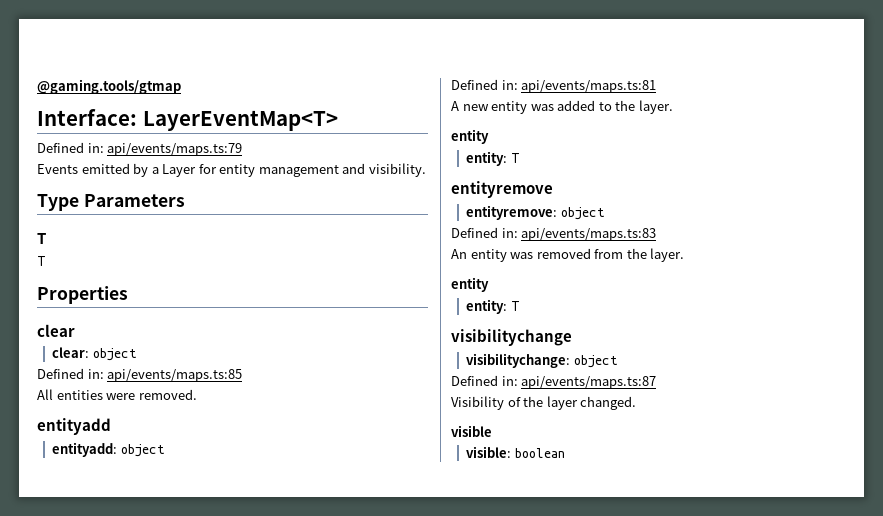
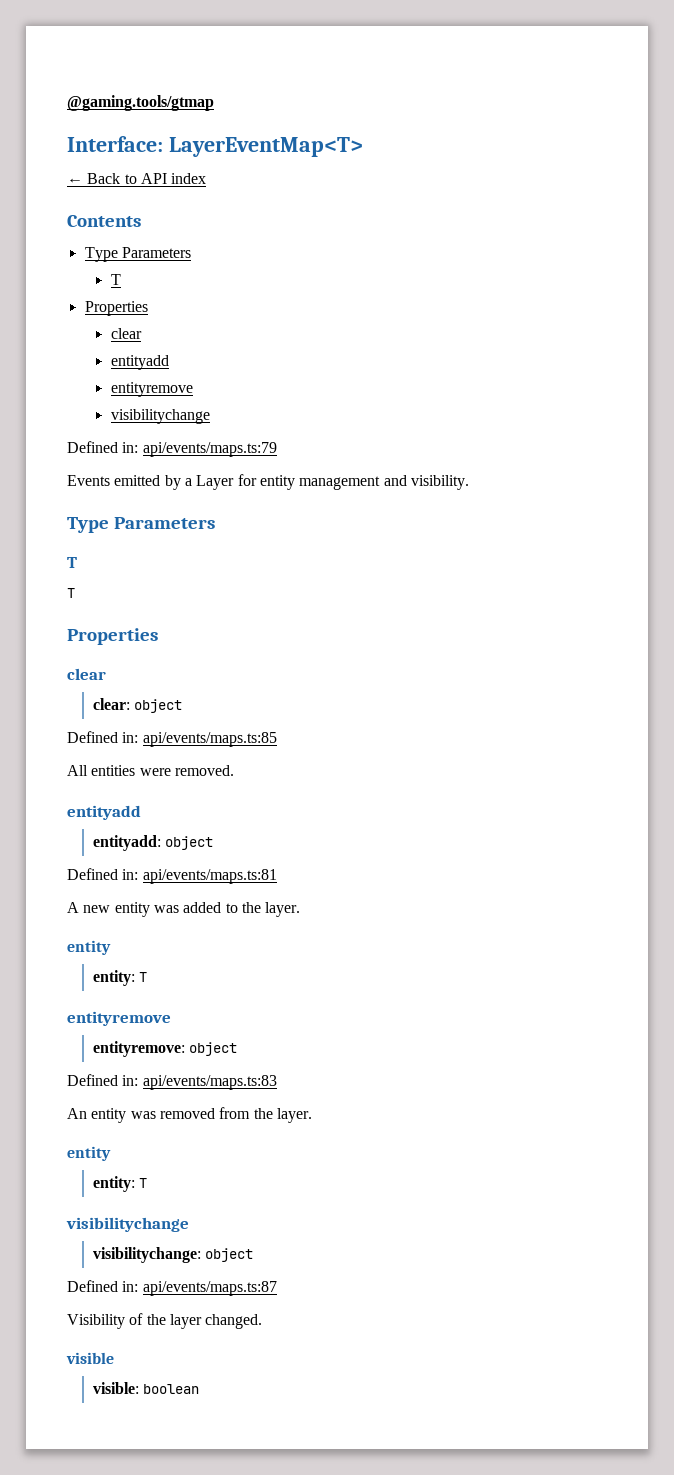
+ ← Back to API index
+ Contents
+ Type Parameters
+ T
+ Properties
+ clear
+ entityadd
+ entityremove
+ visibilitychange

